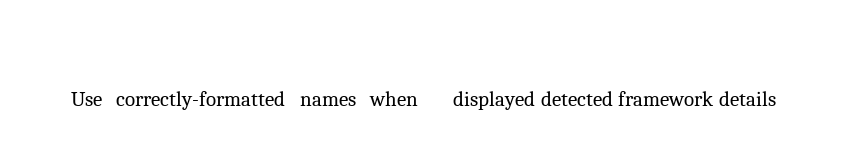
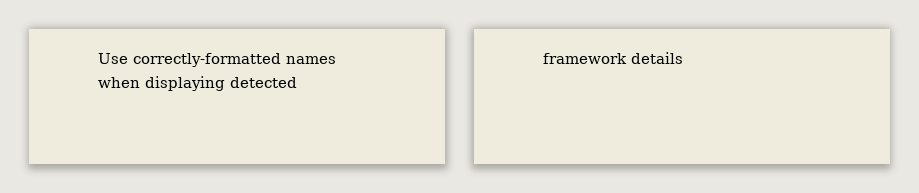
- Use correctly-formatted names when displayed detected framework details
+ Use correctly-formatted names when displaying detected framework details

